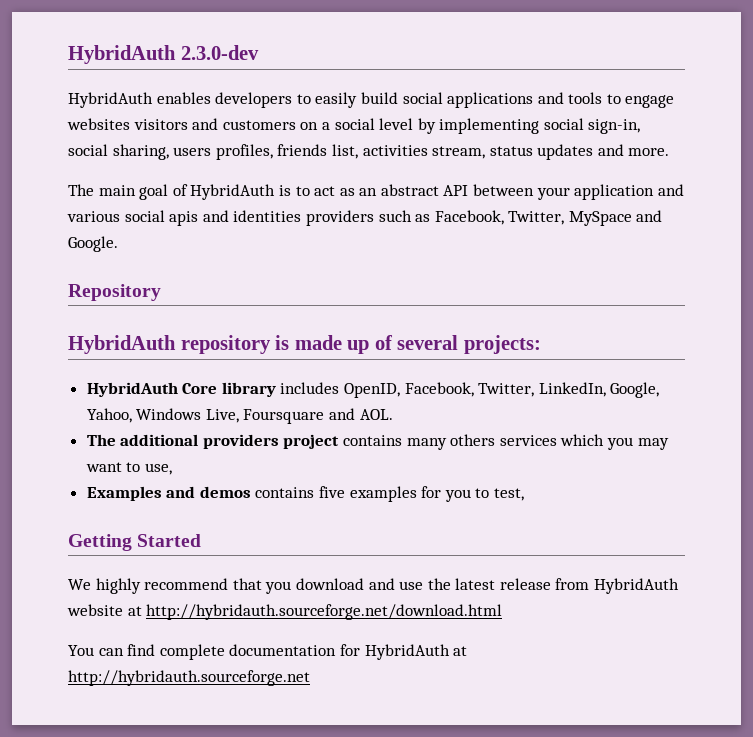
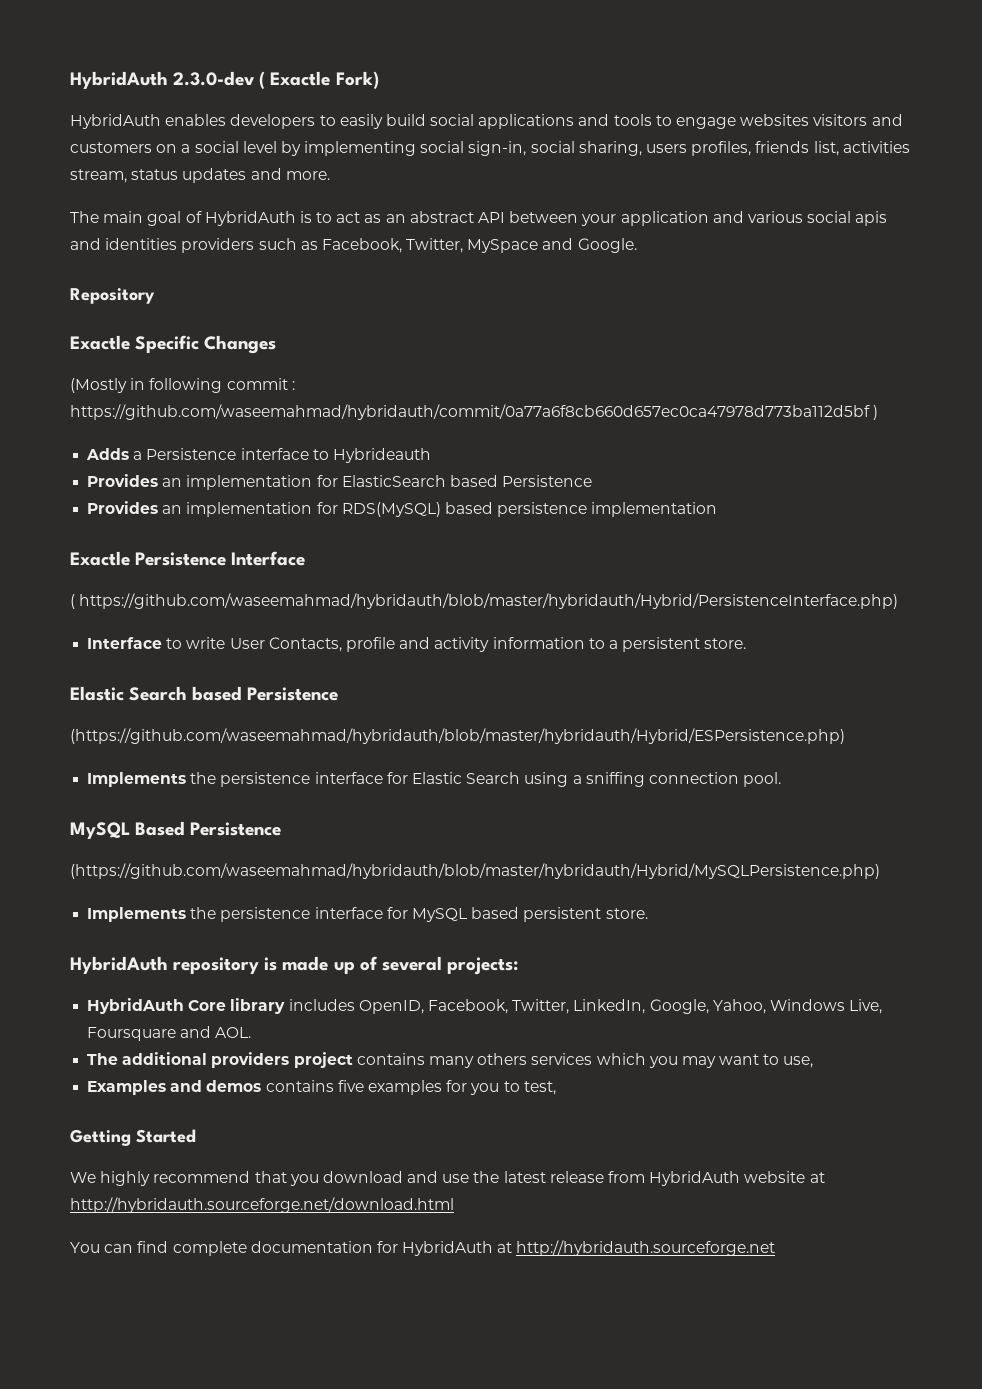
- HybridAuth 2.3.0-dev
+ HybridAuth 2.3.0-dev ( Exactle Fork)
+ Exactle Specific Changes
+ (Mostly in following commit : https://github.com/waseemahmad/hybridauth/commit/0a77a6f8cb660d657ec0ca47978d773ba112d5bf )
+ Adds a Persistence interface to Hybrideauth
+ Provides an implementation for ElasticSearch based Persistence
+ Provides an implementation for RDS(MySQL) based persistence implementation
+ Exactle Persistence Interface
+ ( https://github.com/waseemahmad/hybridauth/blob/master/hybridauth/Hybrid/PersistenceInterface.php)
+ Interface to write User Contacts, profile and activity information to a persistent store.
+ Elastic Search based Persistence
+ (https://github.com/waseemahmad/hybridauth/blob/master/hybridauth/Hybrid/ESPersistence.php)
+ Implements the persistence interface for Elastic Search using a sniffing connection pool.
+ MySQL Based Persistence
+ (https://github.com/waseemahmad/hybridauth/blob/master/hybridauth/Hybrid/MySQLPersistence.php)
+ Implements the persistence interface for MySQL based persistent store.

